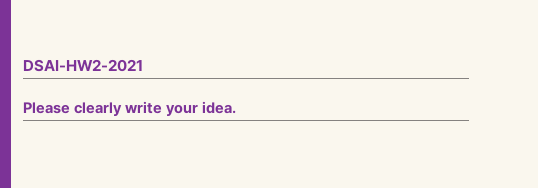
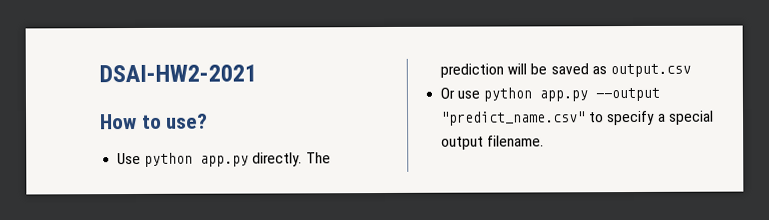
- Please clearly write your idea.
+ How to use?
+ Use python app.py directly. The prediction will be saved as output.csv
+ Or use python app.py --output "predict_name.csv" to specify a special output filename.

